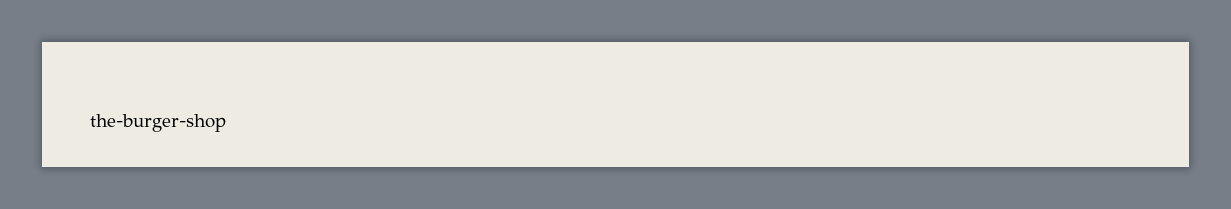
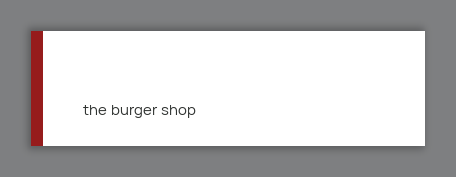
- the-burger-shop
+ the burger shop

